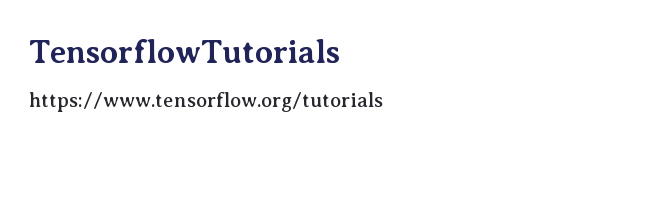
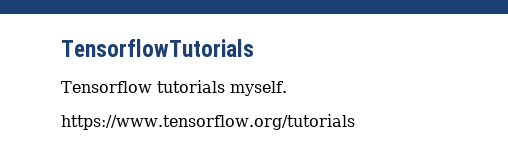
+ Tensorflow tutorials myself.

